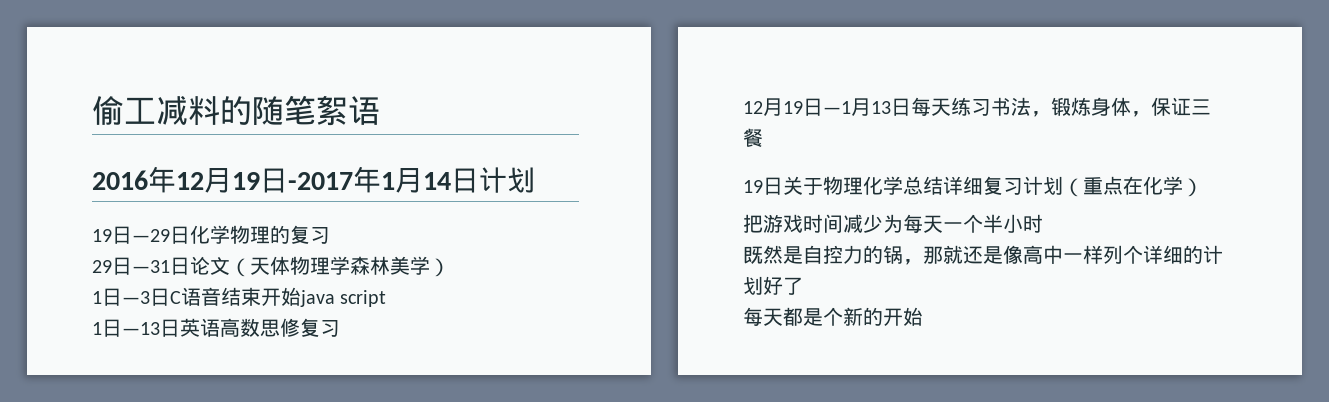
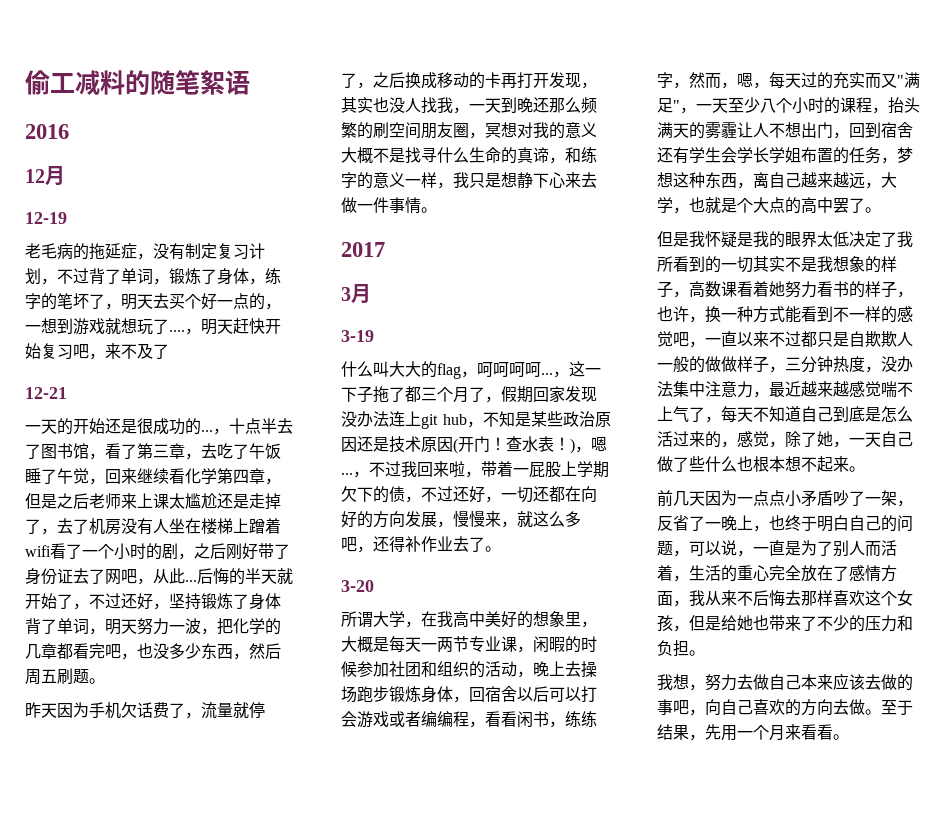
- 2016年12月19日-2017年1月14日计划
- 19日—29日化学物理的复习
- 29日—31日论文（天体物理学森林美学）
- 1日—3日C语音结束开始java script
- 1日—13日英语高数思修复习
- 12月19日—1月13日每天练习书法，锻炼身体，保证三餐
- 19日关于物理化学总结详细复习计划（重点在化学）
- 把游戏时间减少为每天一个半小时
- 既然是自控力的锅，那就还是像高中一样列个详细的计划好了
- 每天都是个新的开始
+ 2016
+ 12月
+ 12-19
+ 老毛病的拖延症，没有制定复习计划，不过背了单词，锻炼了身体，练字的笔坏了，明天去买个好一点的，一想到游戏就想玩了....，明天赶快开始复习吧，来不及了
+ 12-21
+ 一天的开始还是很成功的...，十点半去了图书馆，看了第三章，去吃了午饭睡了午觉，回来继续看化学第四章，但是之后老师来上课太尴尬还是走掉了，去了机房没有人坐在楼梯上蹭着wifi看了一个小时的剧，之后刚好带了身份证去了网吧，从此...后悔的半天就开始了，不过还好，坚持锻炼了身体背了单词，明天努力一波，把化学的几章都看完吧，也没多少东西，然后周五刷题。
+ 昨天因为手机欠话费了，流量就停了，之后换成移动的卡再打开发现，其实也没人找我，一天到晚还那么频繁的刷空间朋友圈，冥想对我的意义大概不是找寻什么生命的真谛，和练字的意义一样，我只是想静下心来去做一件事情。
+ 2017
+ 3月
+ 3-19
+ 什么叫大大的flag，呵呵呵呵...，这一下子拖了都三个月了，假期回家发现没办法连上git hub，不知是某些政治原因还是技术原因(开门！查水表！)，嗯...，不过我回来啦，带着一屁股上学期欠下的债，不过还好，一切还都在向好的方向发展，慢慢来，就这么多吧，还得补作业去了。
+ 3-20
+ 所谓大学，在我高中美好的想象里，大概是每天一两节专业课，闲暇的时候参加社团和组织的活动，晚上去操场跑步锻炼身体，回宿舍以后可以打会游戏或者编编程，看看闲书，练练字，然而，嗯，每天过的充实而又"满足"，一天至少八个小时的课程，抬头满天的雾霾让人不想出门，回到宿舍还有学生会学长学姐布置的任务，梦想这种东西，离自己越来越远，大学，也就是个大点的高中罢了。
+ 但是我怀疑是我的眼界太低决定了我所看到的一切其实不是我想象的样子，高数课看着她努力看书的样子，也许，换一种方式能看到不一样的感觉吧，一直以来不过都只是自欺欺人一般的做做样子，三分钟热度，没办法集中注意力，最近越来越感觉喘不上气了，每天不知道自己到底是怎么活过来的，感觉，除了她，一天自己做了些什么也根本想不起来。
+ 前几天因为一点点小矛盾吵了一架，反省了一晚上，也终于明白自己的问题，可以说，一直是为了别人而活着，生活的重心完全放在了感情方面，我从来不后悔去那样喜欢这个女孩，但是给她也带来了不少的压力和负担。
+ 我想，努力去做自己本来应该去做的事吧，向自己喜欢的方向去做。至于结果，先用一个月来看看。

